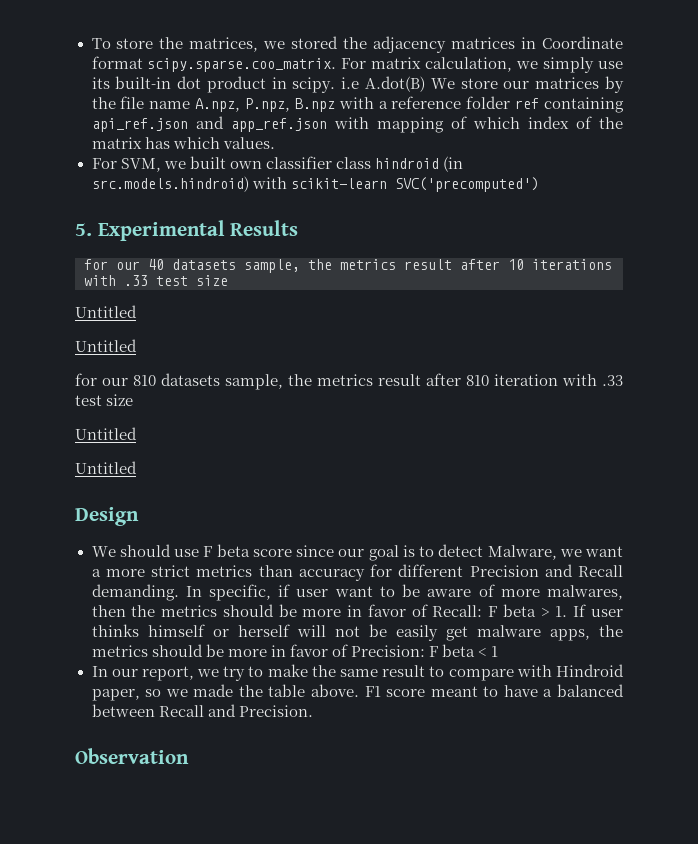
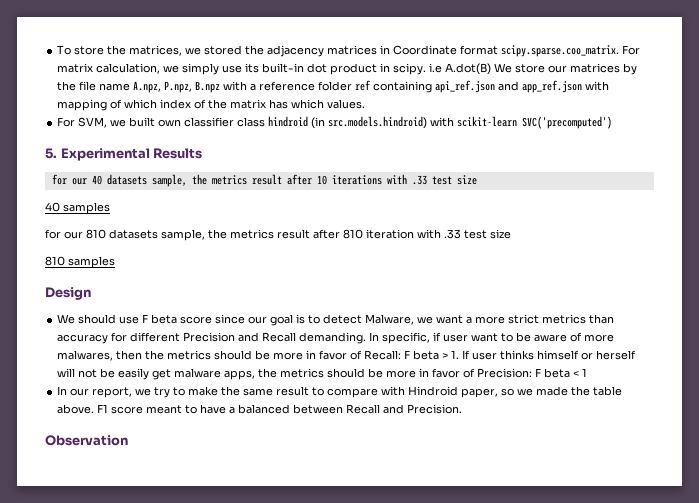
  for our 40 datasets sample, the metrics result after 10 iterations with .33 test size
- Untitled
- Untitled
+ 40 samples
  for our 810 datasets sample, the metrics result after 810 iteration with .33 test size
- Untitled
- Untitled
+ 810 samples

